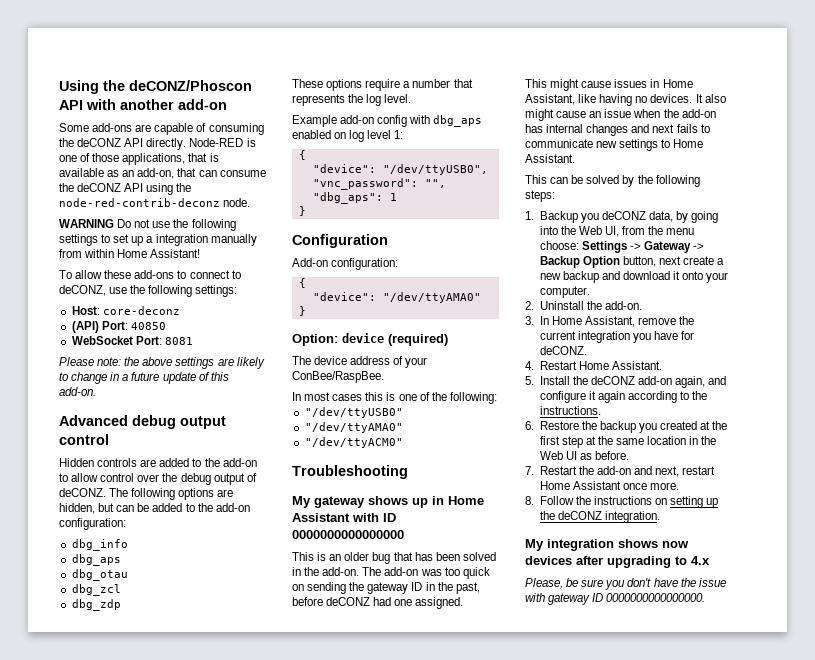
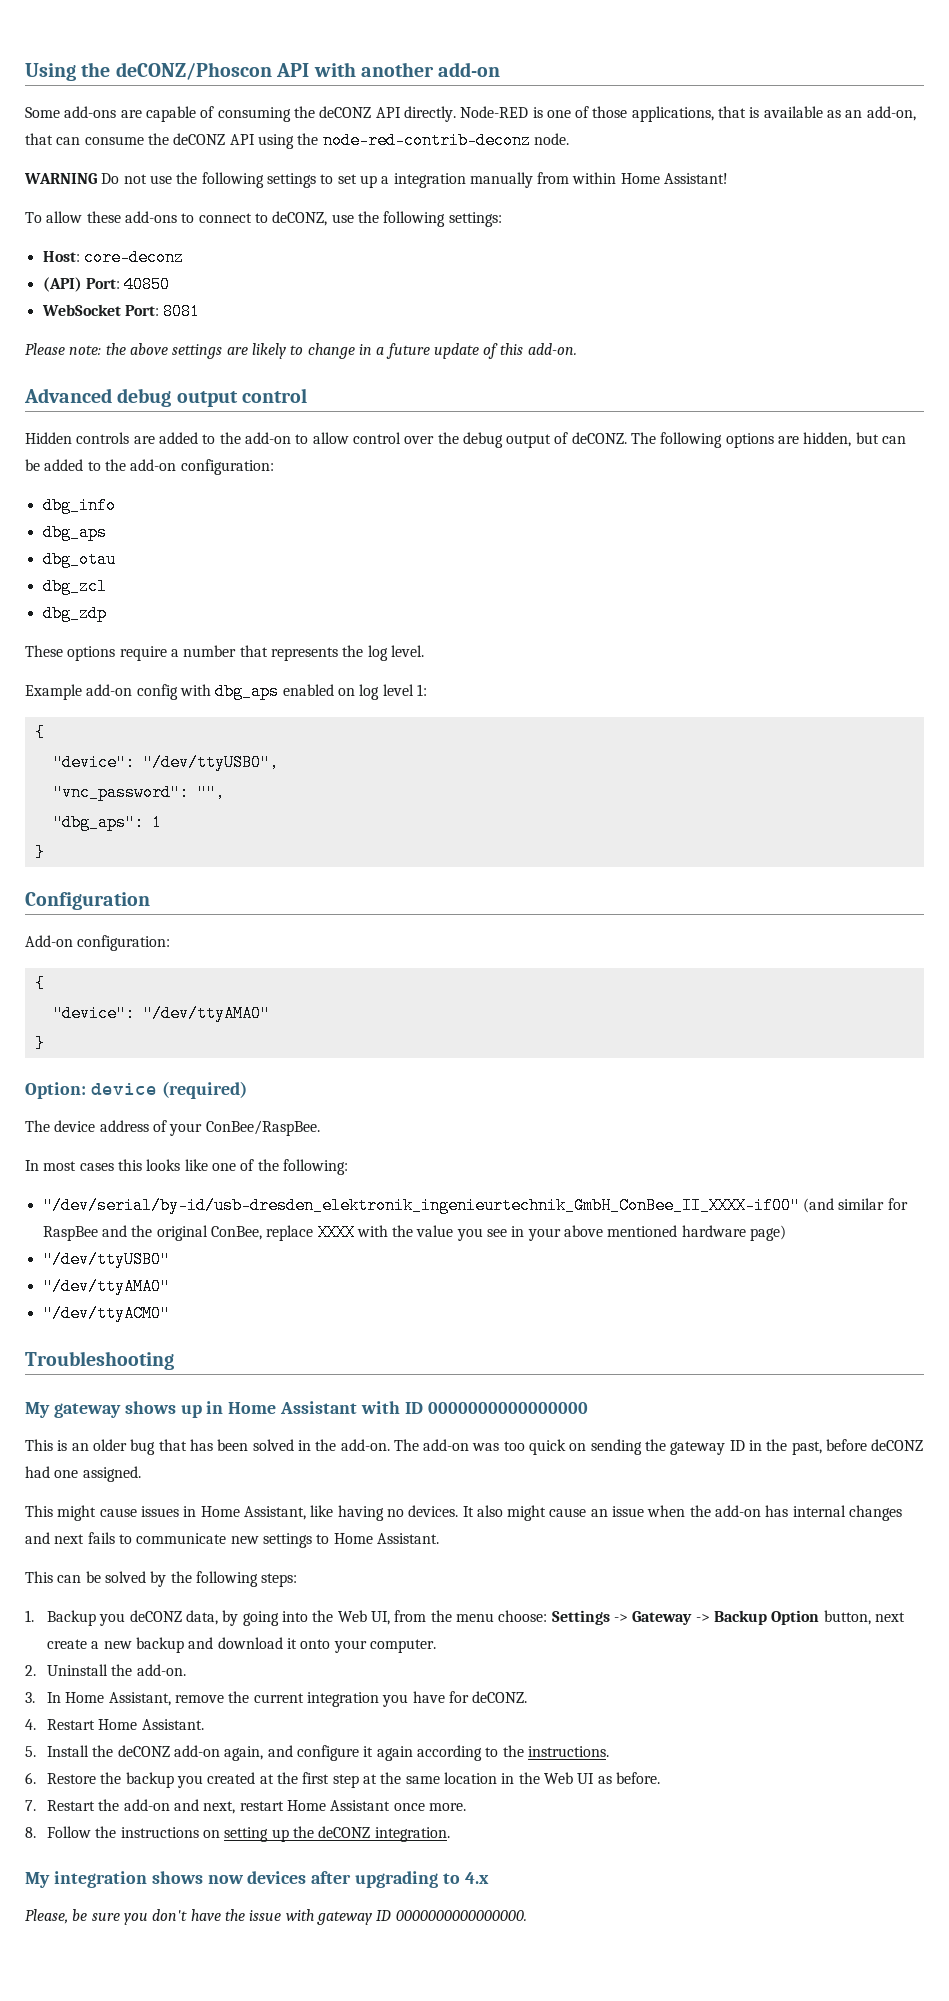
- In most cases this is one of the following:
+ In most cases this looks like one of the following:
+ "/dev/serial/by-id/usb-dresden_elektronik_ingenieurtechnik_GmbH_ConBee_II_XXXX-if00" (and similar for RaspBee and the original ConBee, replace XXXX with the value you see in your above mentioned hardware page)

